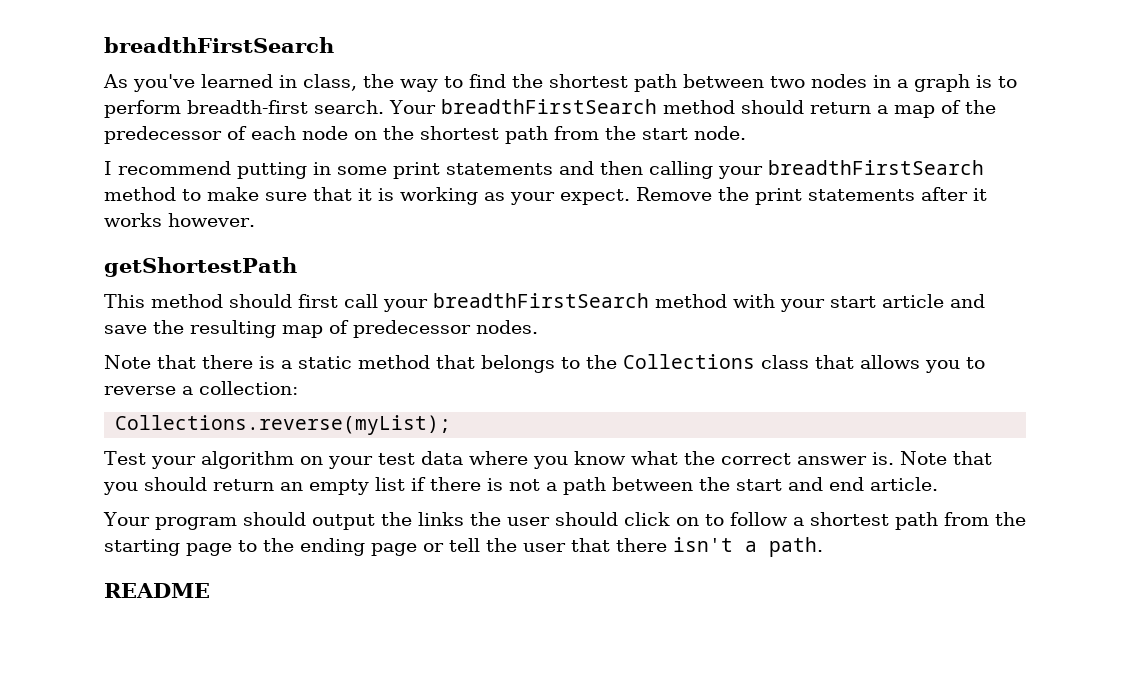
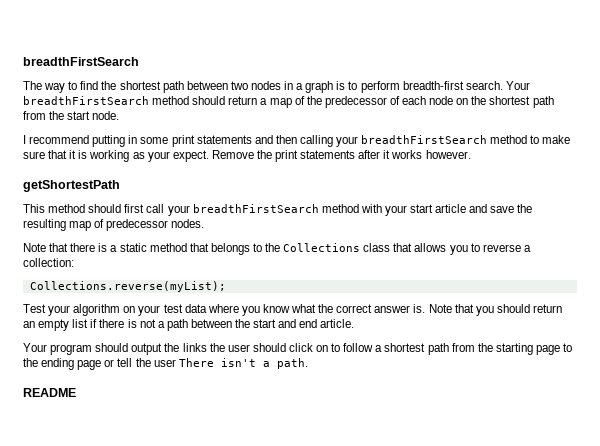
- As you've learned in class, the way to find the shortest path between two nodes in a graph is to perform breadth-first search.
+ The way to find the shortest path between two nodes in a graph is to perform breadth-first search.
- Your program should output the links the user should click on to follow a shortest path from the starting page to the ending page or tell the user that there isn't a path.
+ Your program should output the links the user should click on to follow a shortest path from the starting page to the ending page or tell the user There isn't a path.

